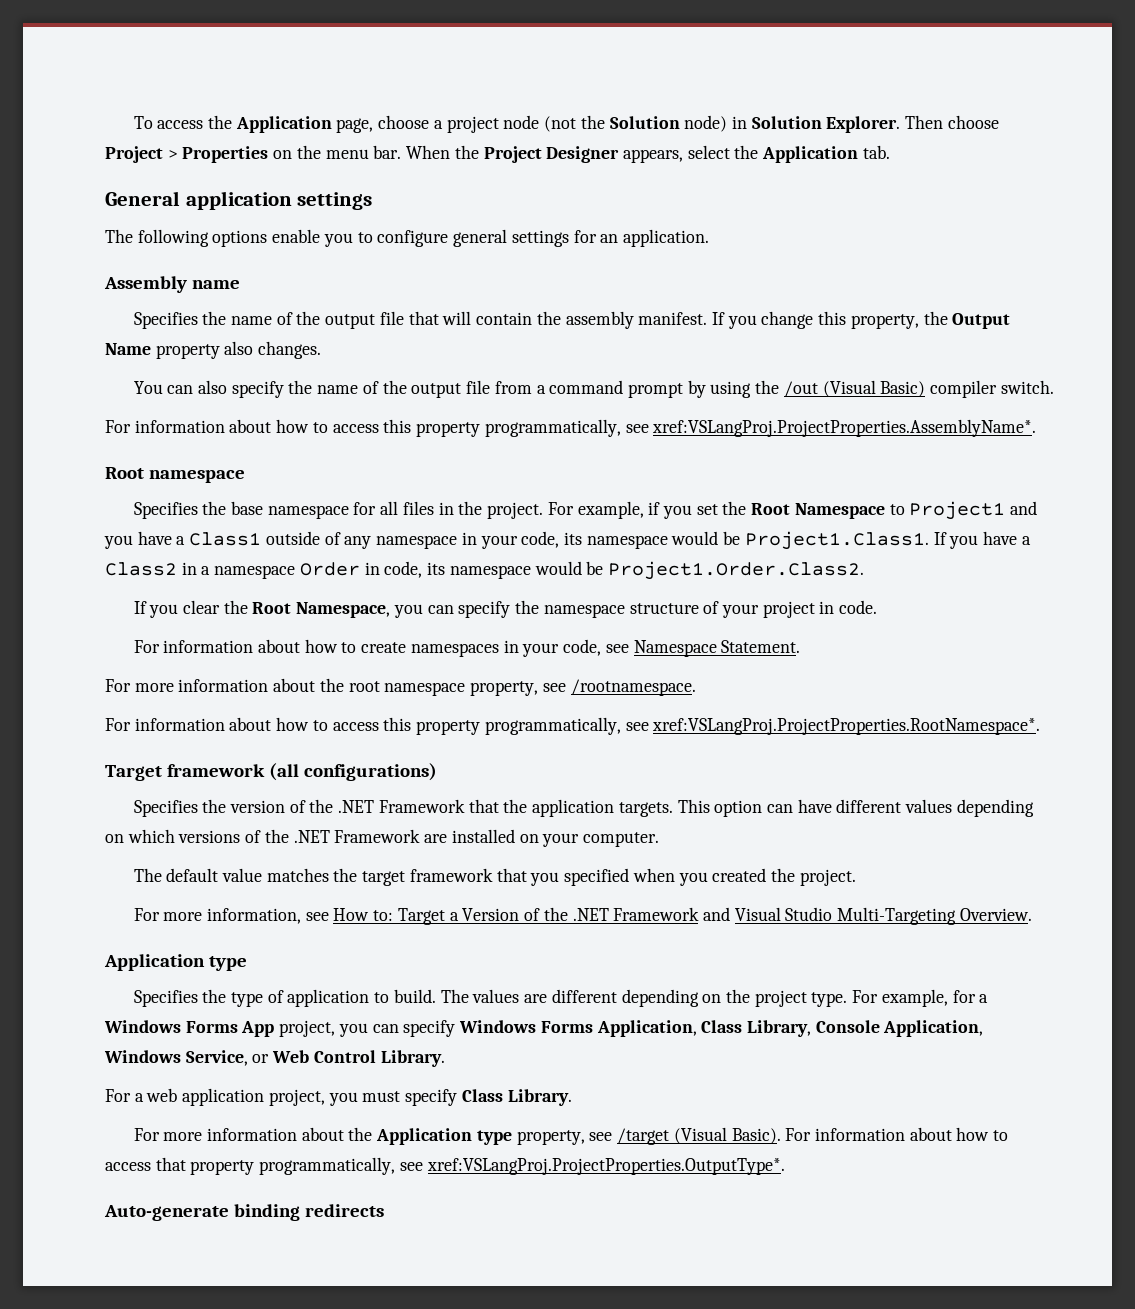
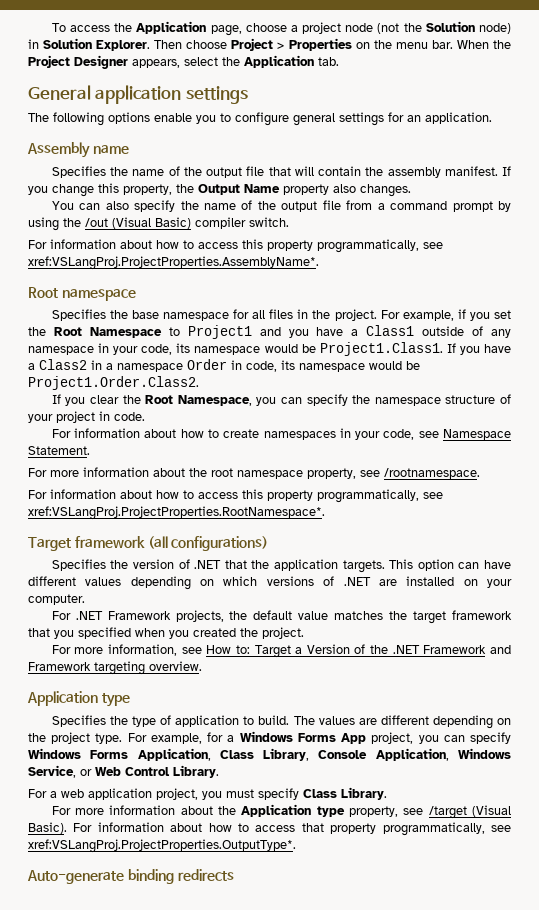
- Specifies the version of the .NET Framework that the application targets.
+ Specifies the version of .NET that the application targets.
- This option can have different values depending on which versions of the .NET Framework are installed on your computer.
+ This option can have different values depending on which versions of .NET are installed on your computer.
- The default value matches the target framework that you specified when you created the project.
+ For .NET Framework projects, the default value matches the target framework that you specified when you created the project.
- For more information, see How to: Target a Version of the .NET Framework and Visual Studio Multi-Targeting Overview.
+ For more information, see How to: Target a Version of the .NET Framework and Framework targeting overview.

